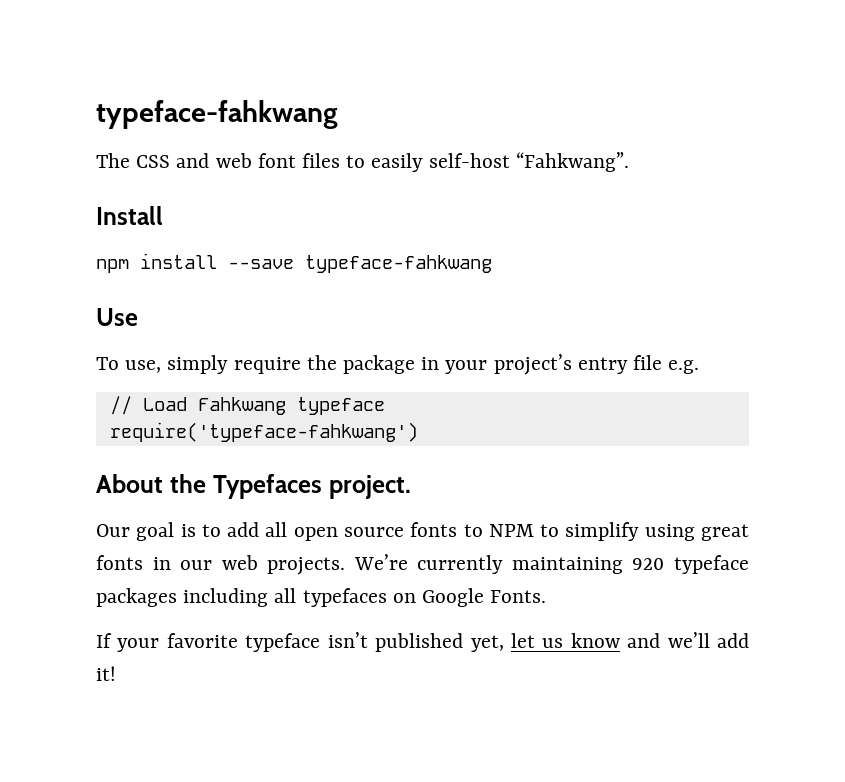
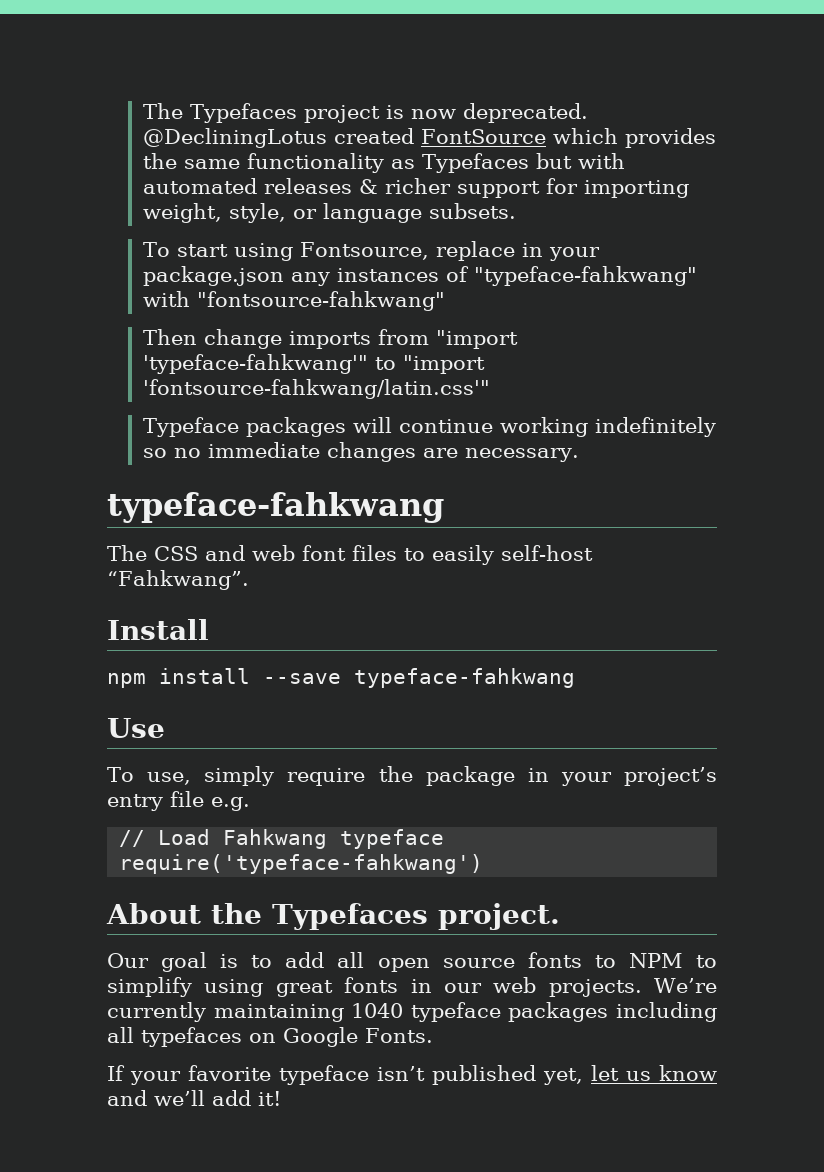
+ The Typefaces project is now deprecated. @DecliningLotus created FontSource which provides the same functionality as Typefaces but with automated releases & richer support for importing weight, style, or language subsets.
+ To start using Fontsource, replace in your package.json any instances of "typeface-fahkwang" with "fontsource-fahkwang"
+ Then change imports from "import 'typeface-fahkwang'" to "import 'fontsource-fahkwang/latin.css'"
+ Typeface packages will continue working indefinitely so no immediate changes are necessary.
- We’re currently maintaining 920 typeface packages including all typefaces on Google Fonts.
+ We’re currently maintaining 1040 typeface packages including all typefaces on Google Fonts.

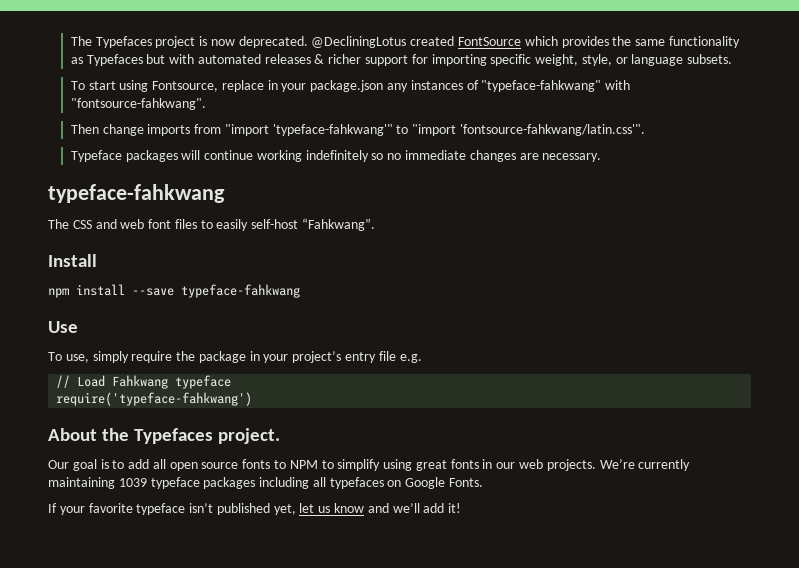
- @DecliningLotus created FontSource which provides the same functionality as Typefaces but with automated releases & richer support for importing weight, style, or language subsets.
+ @DecliningLotus created FontSource which provides the same functionality as Typefaces but with automated releases & richer support for importing specific weight, style, or language subsets.
- To start using Fontsource, replace in your package.json any instances of "typeface-fahkwang" with "fontsource-fahkwang"
+ To start using Fontsource, replace in your package.json any instances of "typeface-fahkwang" with "fontsource-fahkwang".
- Then change imports from "import 'typeface-fahkwang'" to "import 'fontsource-fahkwang/latin.css'"
+ Then change imports from "import 'typeface-fahkwang'" to "import 'fontsource-fahkwang/latin.css'".
- We’re currently maintaining 1040 typeface packages including all typefaces on Google Fonts.
+ We’re currently maintaining 1039 typeface packages including all typefaces on Google Fonts.

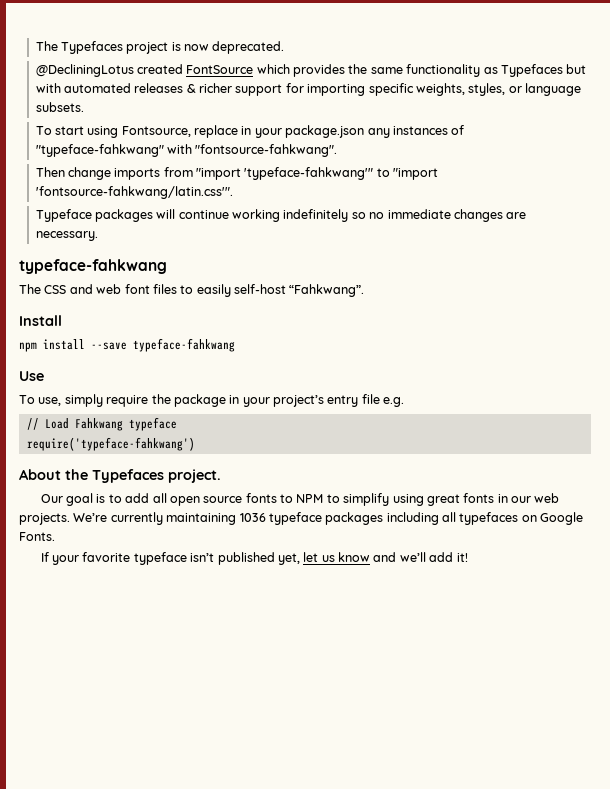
- The Typefaces project is now deprecated. @DecliningLotus created FontSource which provides the same functionality as Typefaces but with automated releases & richer support for importing specific weight, style, or language subsets.
+ The Typefaces project is now deprecated.
+ @DecliningLotus created FontSource which provides the same functionality as Typefaces but with automated releases & richer support for importing specific weights, styles, or language subsets.
- We’re currently maintaining 1039 typeface packages including all typefaces on Google Fonts.
+ We’re currently maintaining 1036 typeface packages including all typefaces on Google Fonts.

